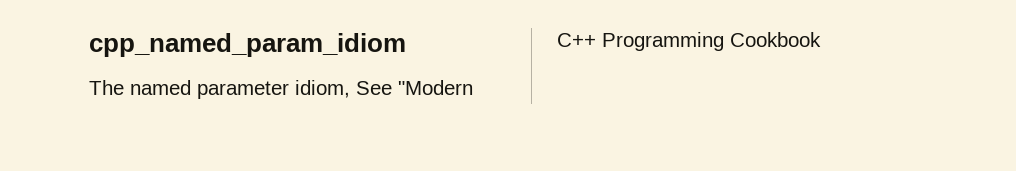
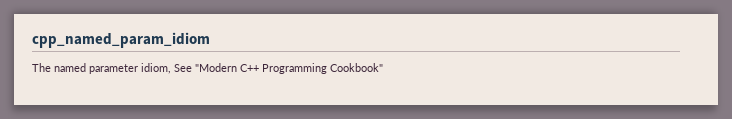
- The named parameter idiom, See "Modern C++ Programming Cookbook
+ The named parameter idiom, See "Modern C++ Programming Cookbook"

